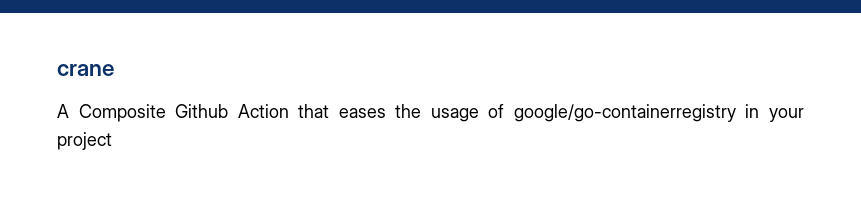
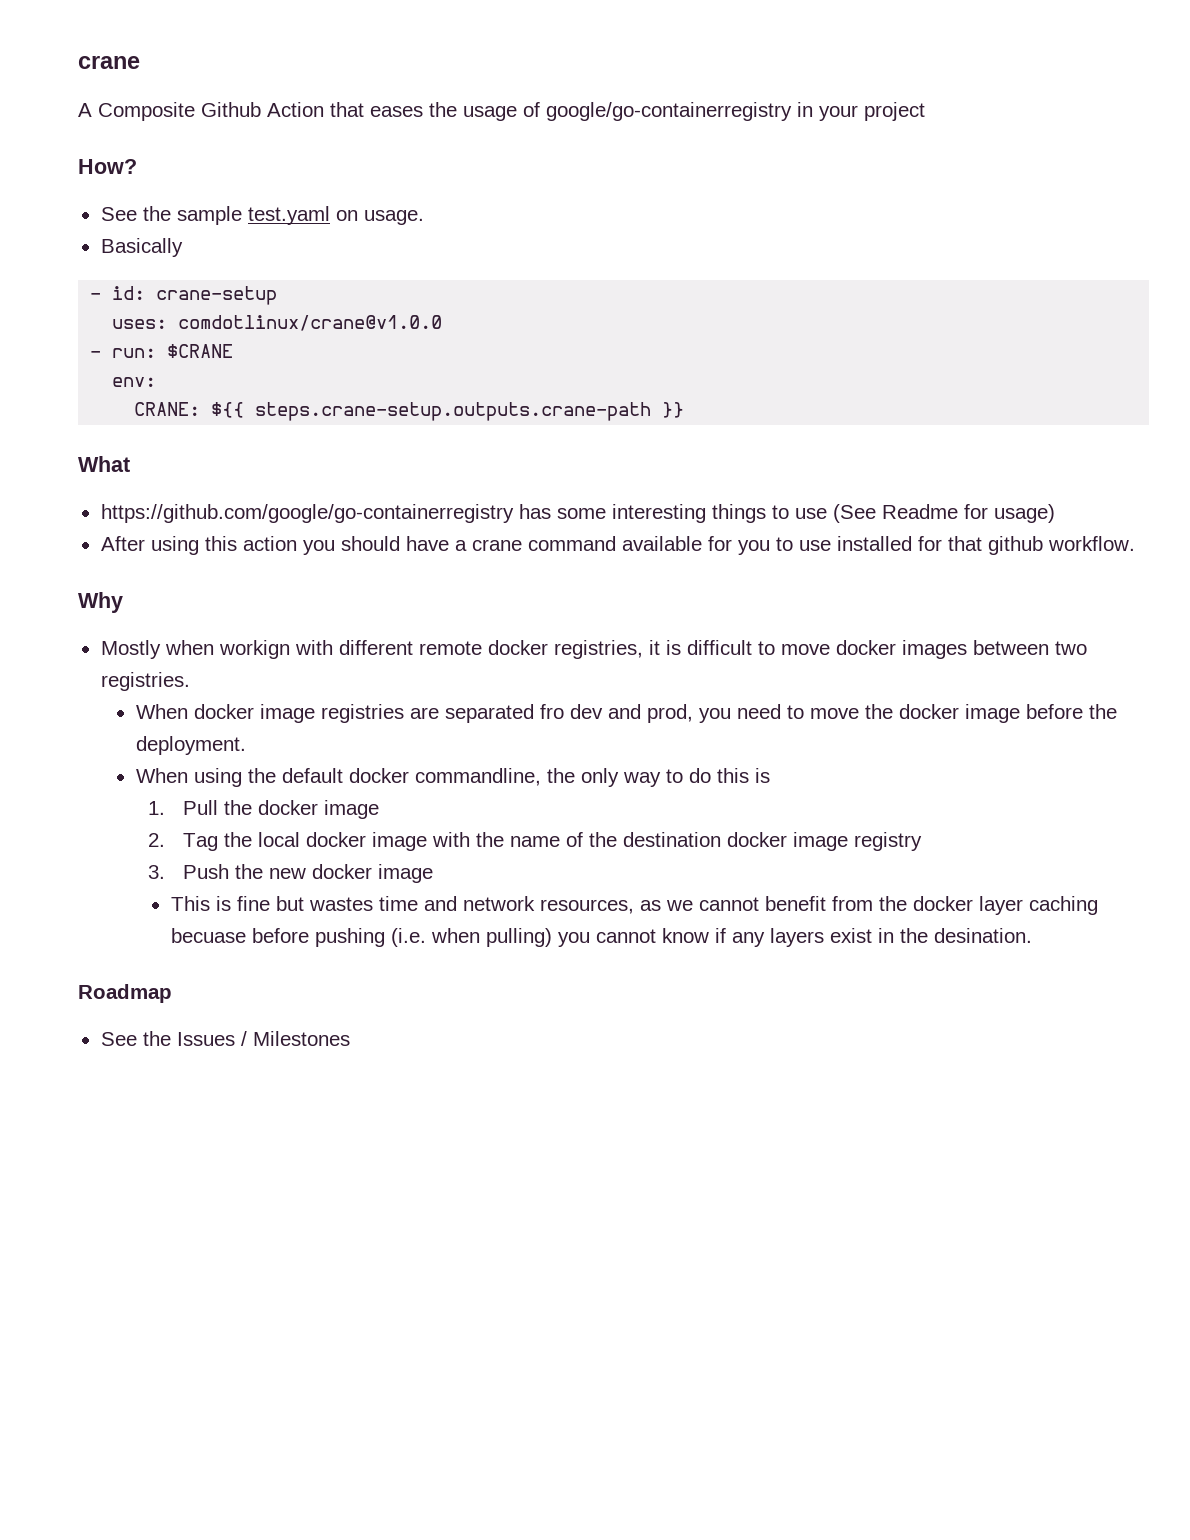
+ How?
+ See the sample test.yaml on usage.
+ Basically
+ - id: crane-setup
+ uses: comdotlinux/crane@v1.0.0
+ - run: $CRANE
+ env:
+ CRANE: ${{ steps.crane-setup.outputs.crane-path }}
+ What
+ https://github.com/google/go-containerregistry has some interesting things to use (See Readme for usage)
+ After using this action you should have a crane command available for you to use installed for that github workflow.
+ Why
+ Mostly when workign with different remote docker registries, it is difficult to move docker images between two registries.
+ When docker image registries are separated fro dev and prod, you need to move the docker image before the deployment.
+ When using the default docker commandline, the only way to do this is
+ 1. Pull the docker image
+ 2. Tag the local docker image with the name of the destination docker image registry
+ 3. Push the new docker image
+ This is fine but wastes time and network resources, as we cannot benefit from the docker layer caching becuase before pushing (i.e. when pulling) you cannot know if any layers exist in the desination.
+ Roadmap
+ See the Issues / Milestones

